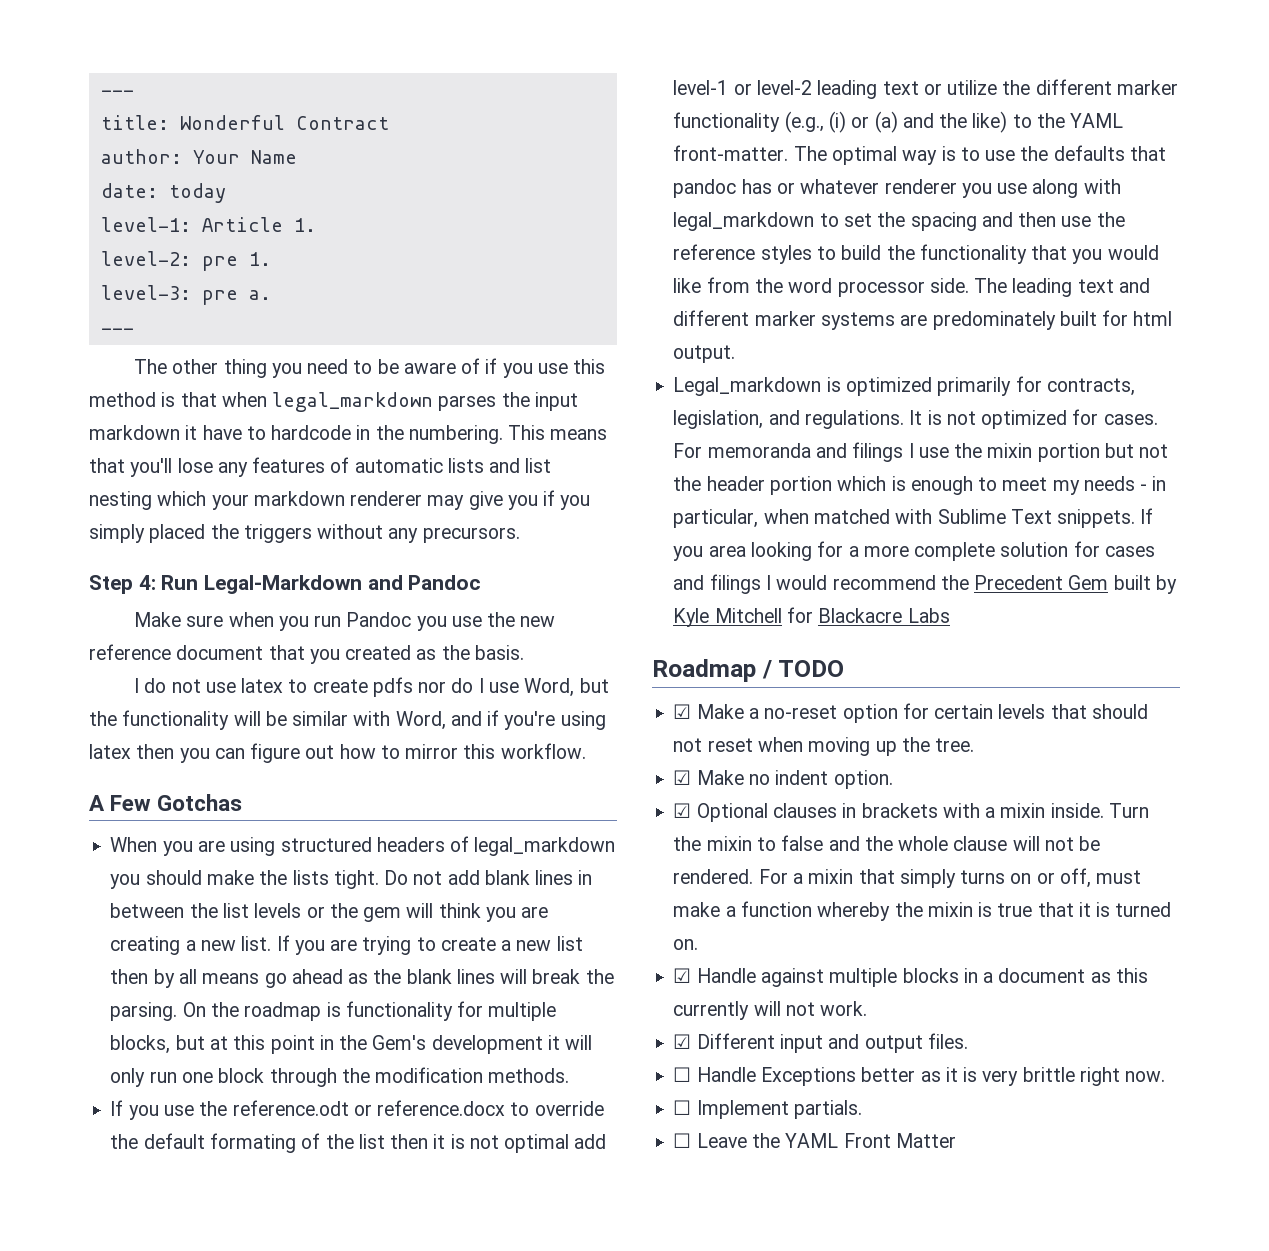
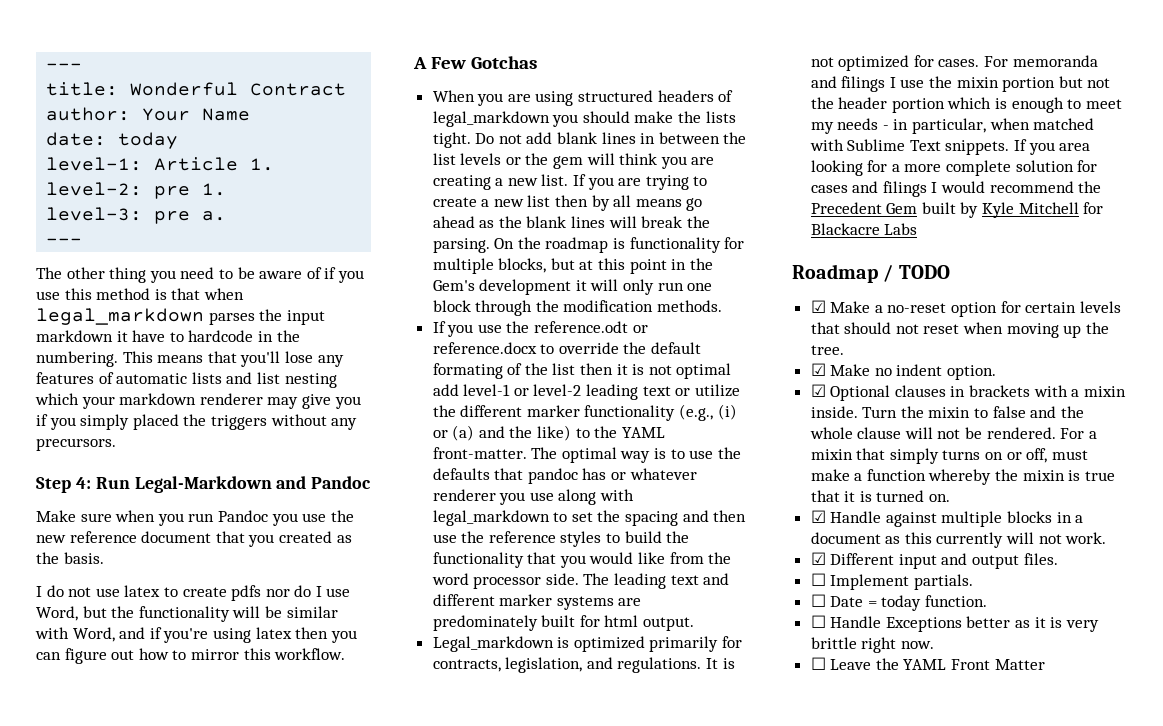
+ ☐ Implement partials.
+ ☐ Date = today function.
- ☐ Implement partials.

